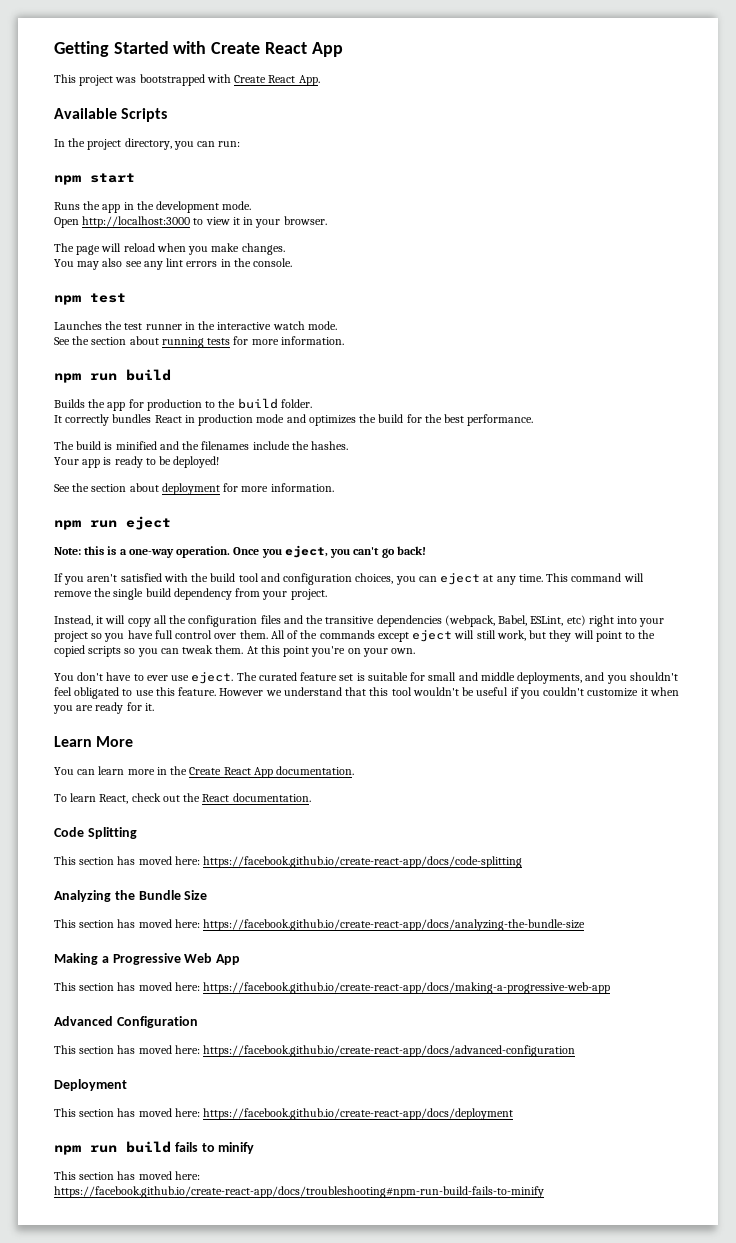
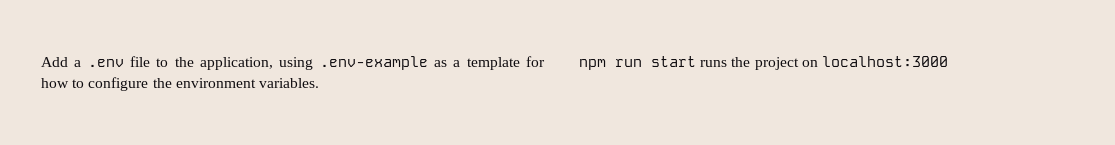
- Getting Started with Create React App
- This project was bootstrapped with Create React App.
- Available Scripts
- In the project directory, you can run:
- npm start
- Runs the app in the development mode.
- Open http://localhost:3000 to view it in your browser.
- The page will reload when you make changes.
- You may also see any lint errors in the console.
- npm test
- Launches the test runner in the interactive watch mode.
- See the section about running tests for more information.
- npm run build
- Builds the app for production to the build folder.
- It correctly bundles React in production mode and optimizes the build for the best performance.
- The build is minified and the filenames include the hashes.
- Your app is ready to be deployed!
- See the section about deployment for more information.
- npm run eject
- Note: this is a one-way operation. Once you eject, you can't go back!
- If you aren't satisfied with the build tool and configuration choices, you can eject at any time. This command will remove the single build dependency from your project.
- Instead, it will copy all the configuration files and the transitive dependencies (webpack, Babel, ESLint, etc) right into your project so you have full control over them. All of the commands except eject will still work, but they will point to the copied scripts so you can tweak them. At this point you're on your own.
- You don't have to ever use eject. The curated feature set is suitable for small and middle deployments, and you shouldn't feel obligated to use this feature. However we understand that this tool wouldn't be useful if you couldn't customize it when you are ready for it.
- Learn More
- You can learn more in the Create React App documentation.
- To learn React, check out the React documentation.
- Code Splitting
- This section has moved here: https://facebook.github.io/create-react-app/docs/code-splitting
- Analyzing the Bundle Size
- This section has moved here: https://facebook.github.io/create-react-app/docs/analyzing-the-bundle-size
- Making a Progressive Web App
- This section has moved here: https://facebook.github.io/create-react-app/docs/making-a-progressive-web-app
- Advanced Configuration
- This section has moved here: https://facebook.github.io/create-react-app/docs/advanced-configuration
- Deployment
- This section has moved here: https://facebook.github.io/create-react-app/docs/deployment
- npm run build fails to minify
- This section has moved here: https://facebook.github.io/create-react-app/docs/troubleshooting#npm-run-build-fails-to-minify
+ Add a .env file to the application, using .env-example as a template for how to configure the environment variables.
+ npm run start runs the project on localhost:3000

